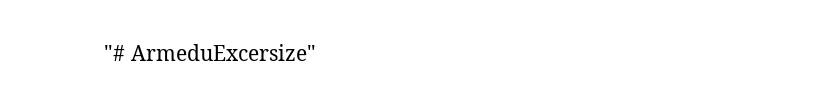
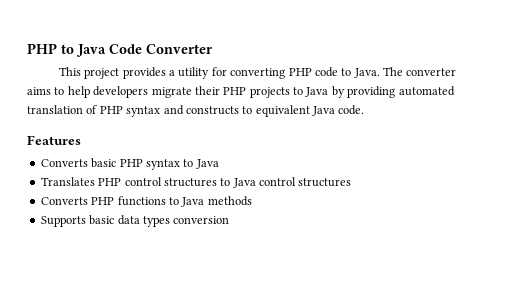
- "# ArmeduExcersize"
+ PHP to Java Code Converter
+ This project provides a utility for converting PHP code to Java. The converter aims to help developers migrate their PHP projects to Java by providing automated translation of PHP syntax and constructs to equivalent Java code.
+ Features
+ Converts basic PHP syntax to Java
+ Translates PHP control structures to Java control structures
+ Converts PHP functions to Java methods
+ Supports basic data types conversion

